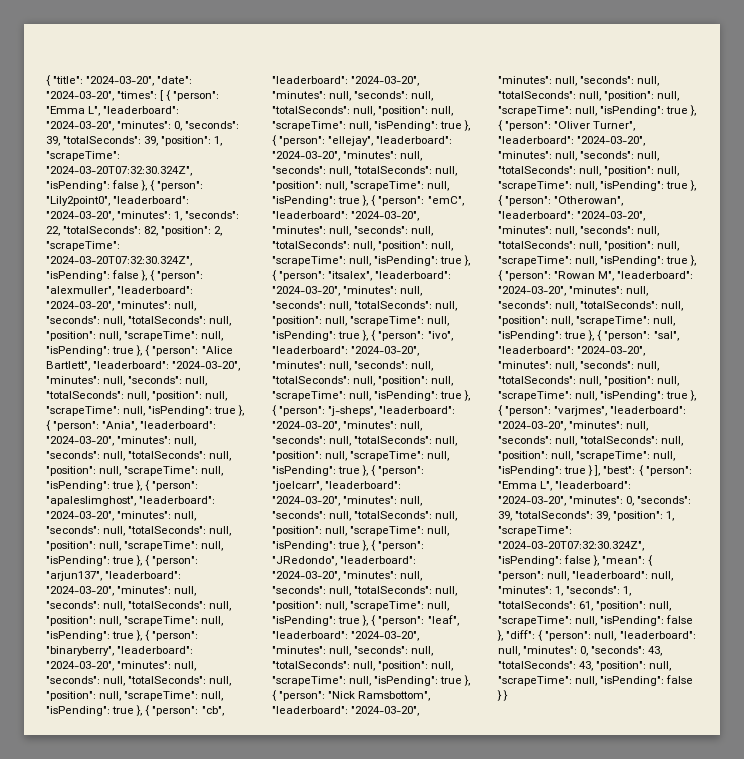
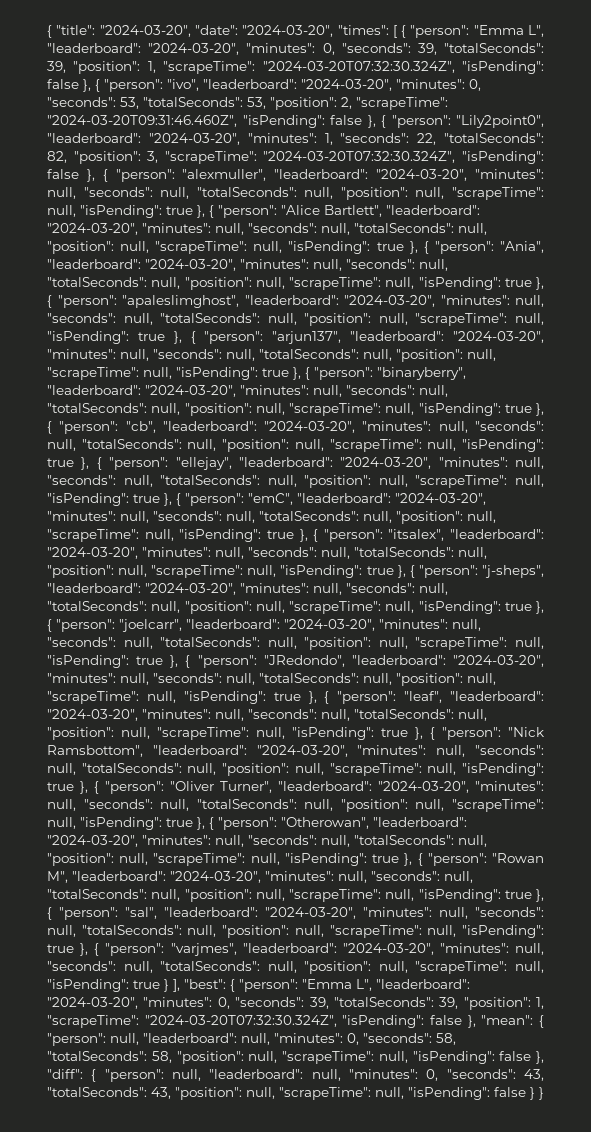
+ "ivo", "leaderboard": "2024-03-20", "minutes": 0, "seconds": 53, "totalSeconds": 53, "position": 2, "scrapeTime": "2024-03-20T09:31:46.460Z", "isPending": false }, { "person":
- 2, "scrapeTime":
+ 3, "scrapeTime":
- "ivo", "leaderboard": "2024-03-20", "minutes": null, "seconds": null, "totalSeconds": null, "position": null, "scrapeTime": null, "isPending": true }, { "person":
- 1, "seconds": 1, "totalSeconds": 61, "position":
+ 0, "seconds": 58, "totalSeconds": 58, "position":

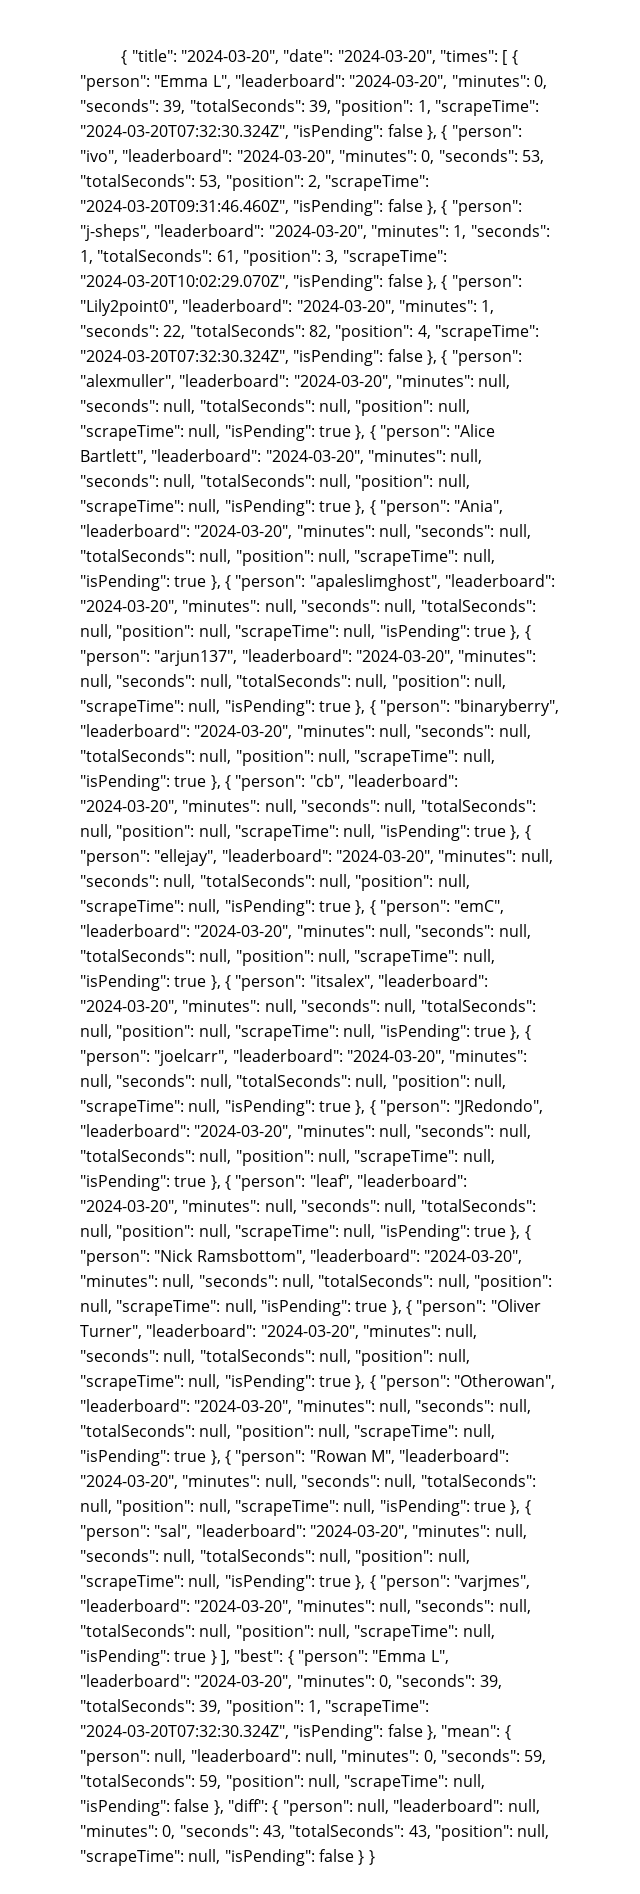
+ "j-sheps", "leaderboard": "2024-03-20", "minutes": 1, "seconds": 1, "totalSeconds": 61, "position": 3, "scrapeTime": "2024-03-20T10:02:29.070Z", "isPending": false }, { "person":
- 3, "scrapeTime":
+ 4, "scrapeTime":
- "j-sheps", "leaderboard": "2024-03-20", "minutes": null, "seconds": null, "totalSeconds": null, "position": null, "scrapeTime": null, "isPending": true }, { "person":
- 58, "totalSeconds": 58, "position":
+ 59, "totalSeconds": 59, "position":

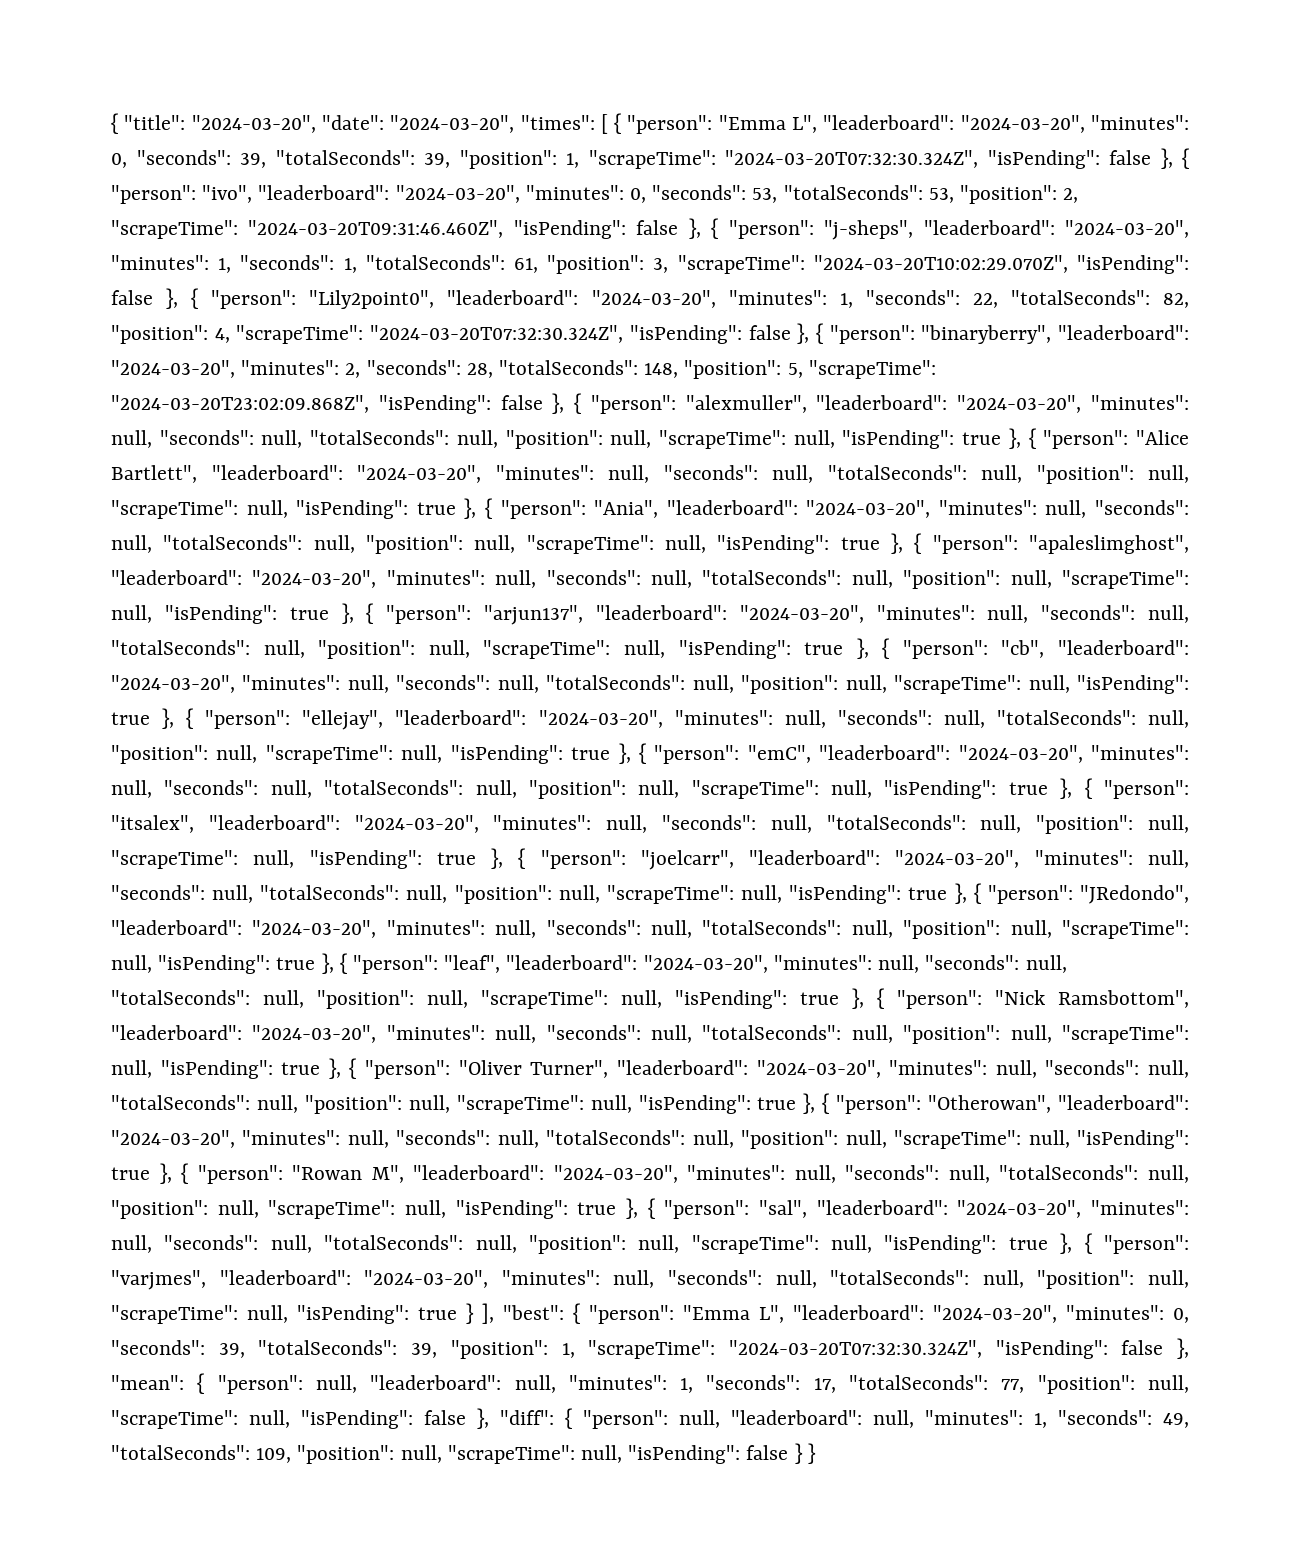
+ "binaryberry", "leaderboard": "2024-03-20", "minutes": 2, "seconds": 28, "totalSeconds": 148, "position": 5, "scrapeTime": "2024-03-20T23:02:09.868Z", "isPending": false }, { "person":
- "binaryberry", "leaderboard": "2024-03-20", "minutes": null, "seconds": null, "totalSeconds": null, "position": null, "scrapeTime": null, "isPending": true }, { "person":
- 0, "seconds": 59, "totalSeconds": 59, "position":
+ 1, "seconds": 17, "totalSeconds": 77, "position":
- 0, "seconds": 43, "totalSeconds": 43, "position":
+ 1, "seconds": 49, "totalSeconds": 109, "position":

